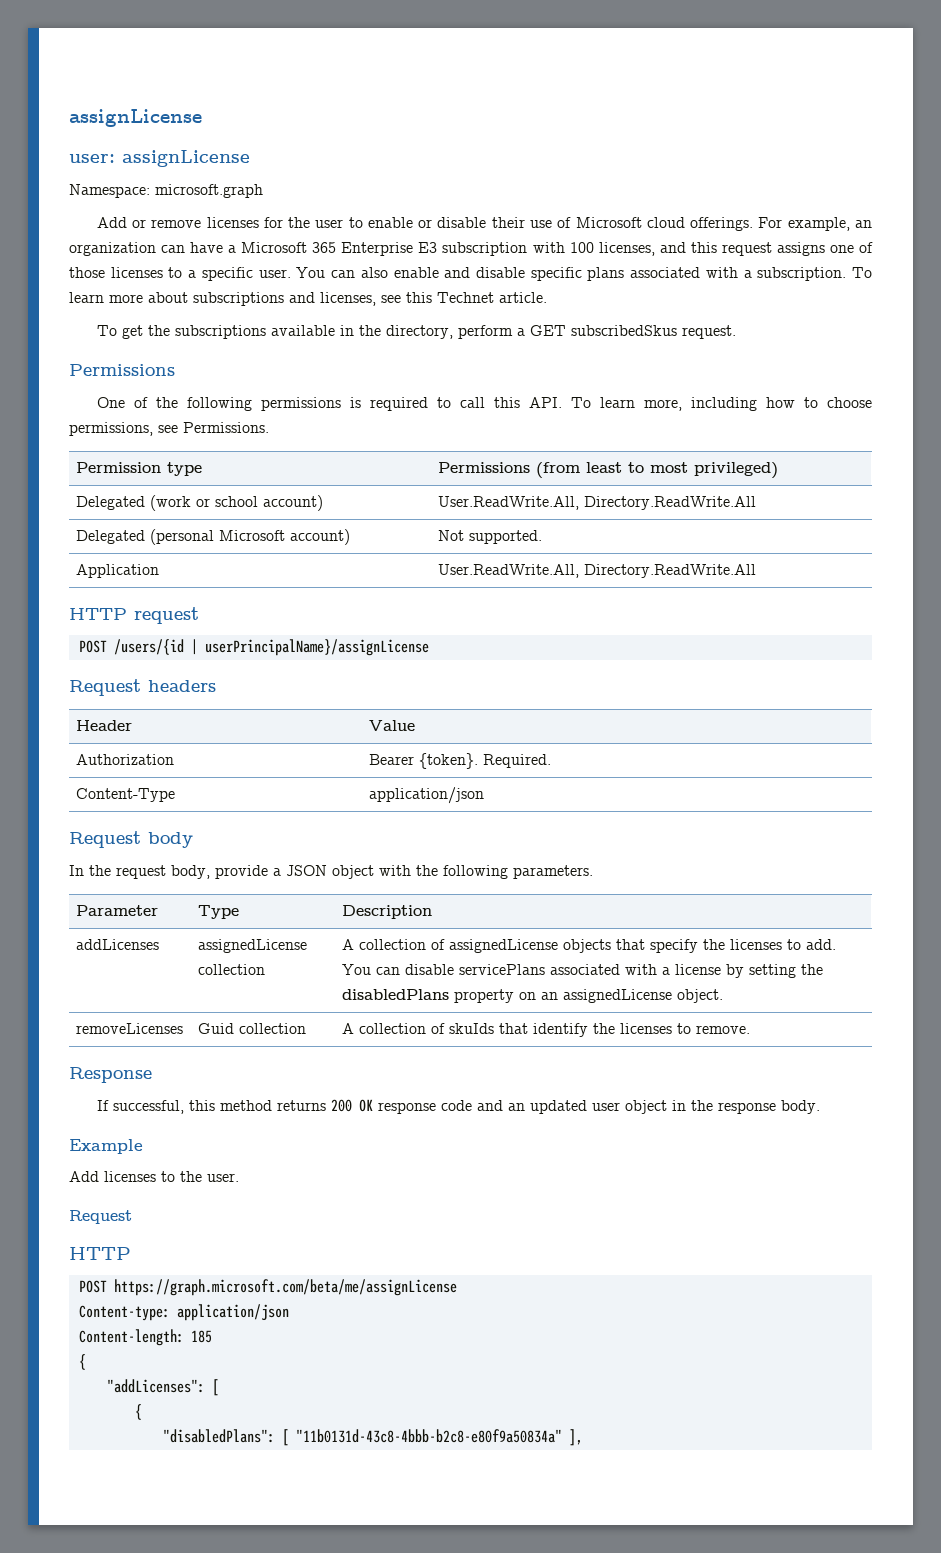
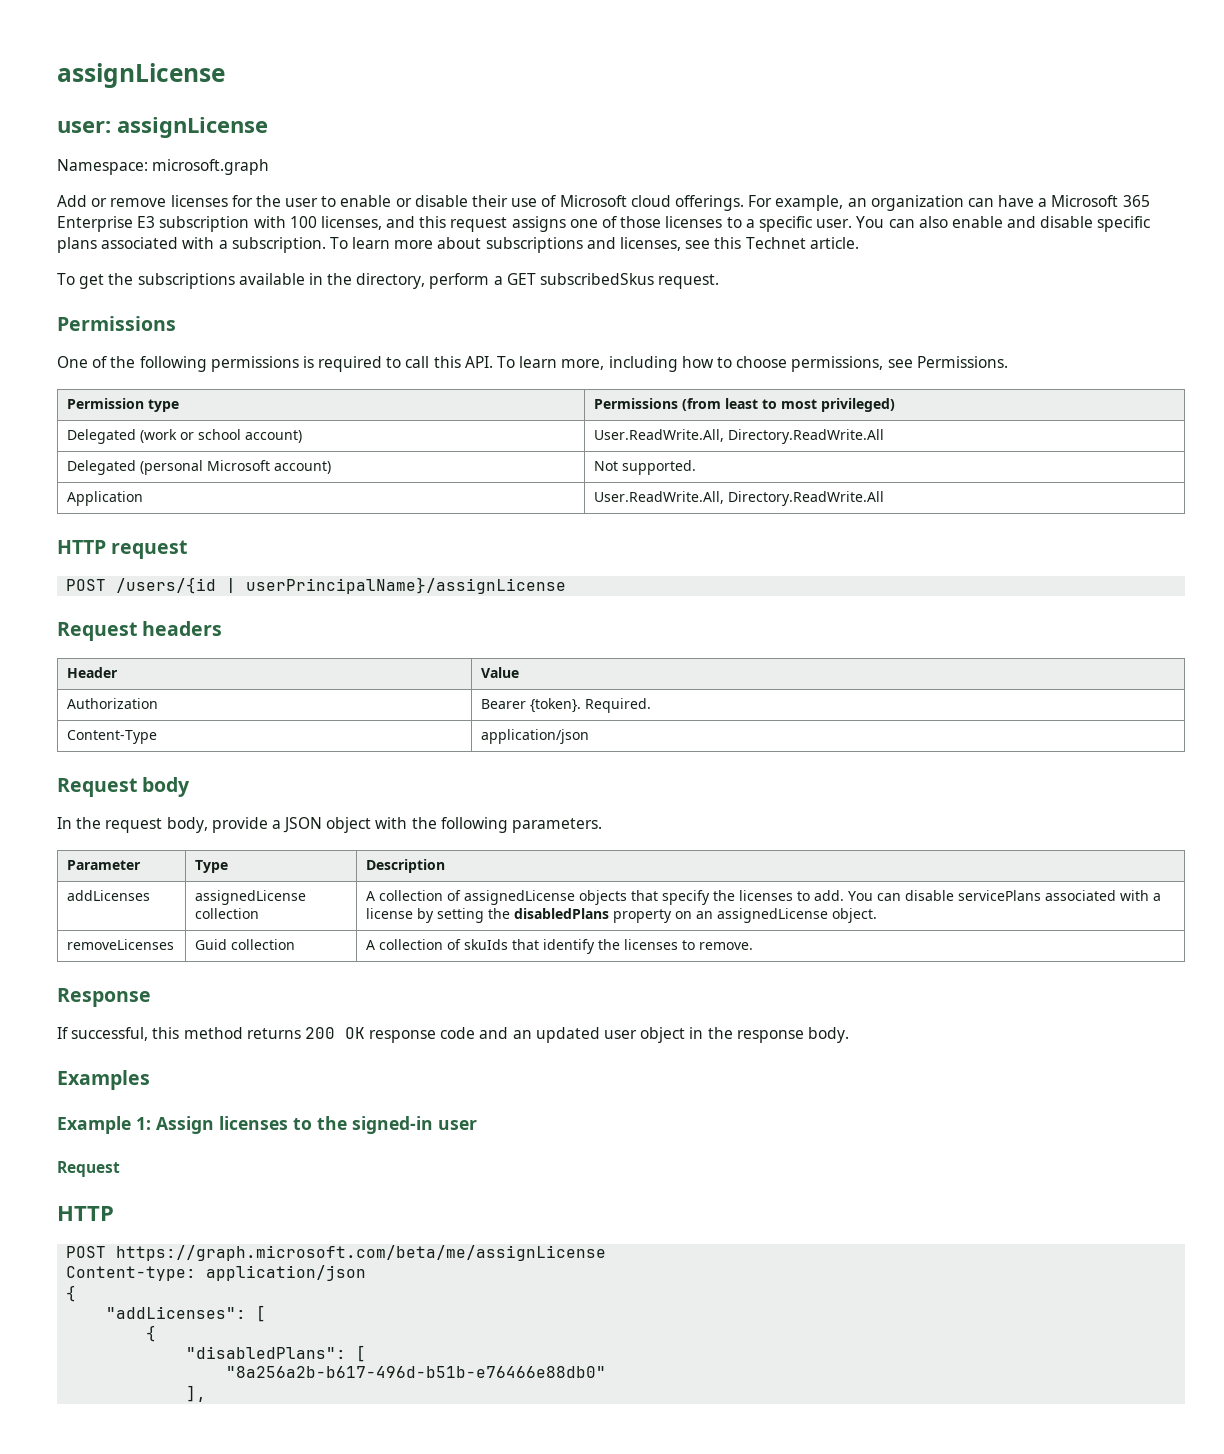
+ Examples
- Example
- Add licenses to the user.
+ Example 1: Assign licenses to the signed-in user
- Content-length: 185
- "disabledPlans": [ "11b0131d-43c8-4bbb-b2c8-e80f9a50834a" ],
+ "disabledPlans": [
+ "8a256a2b-b617-496d-b51b-e76466e88db0"
+ ],

